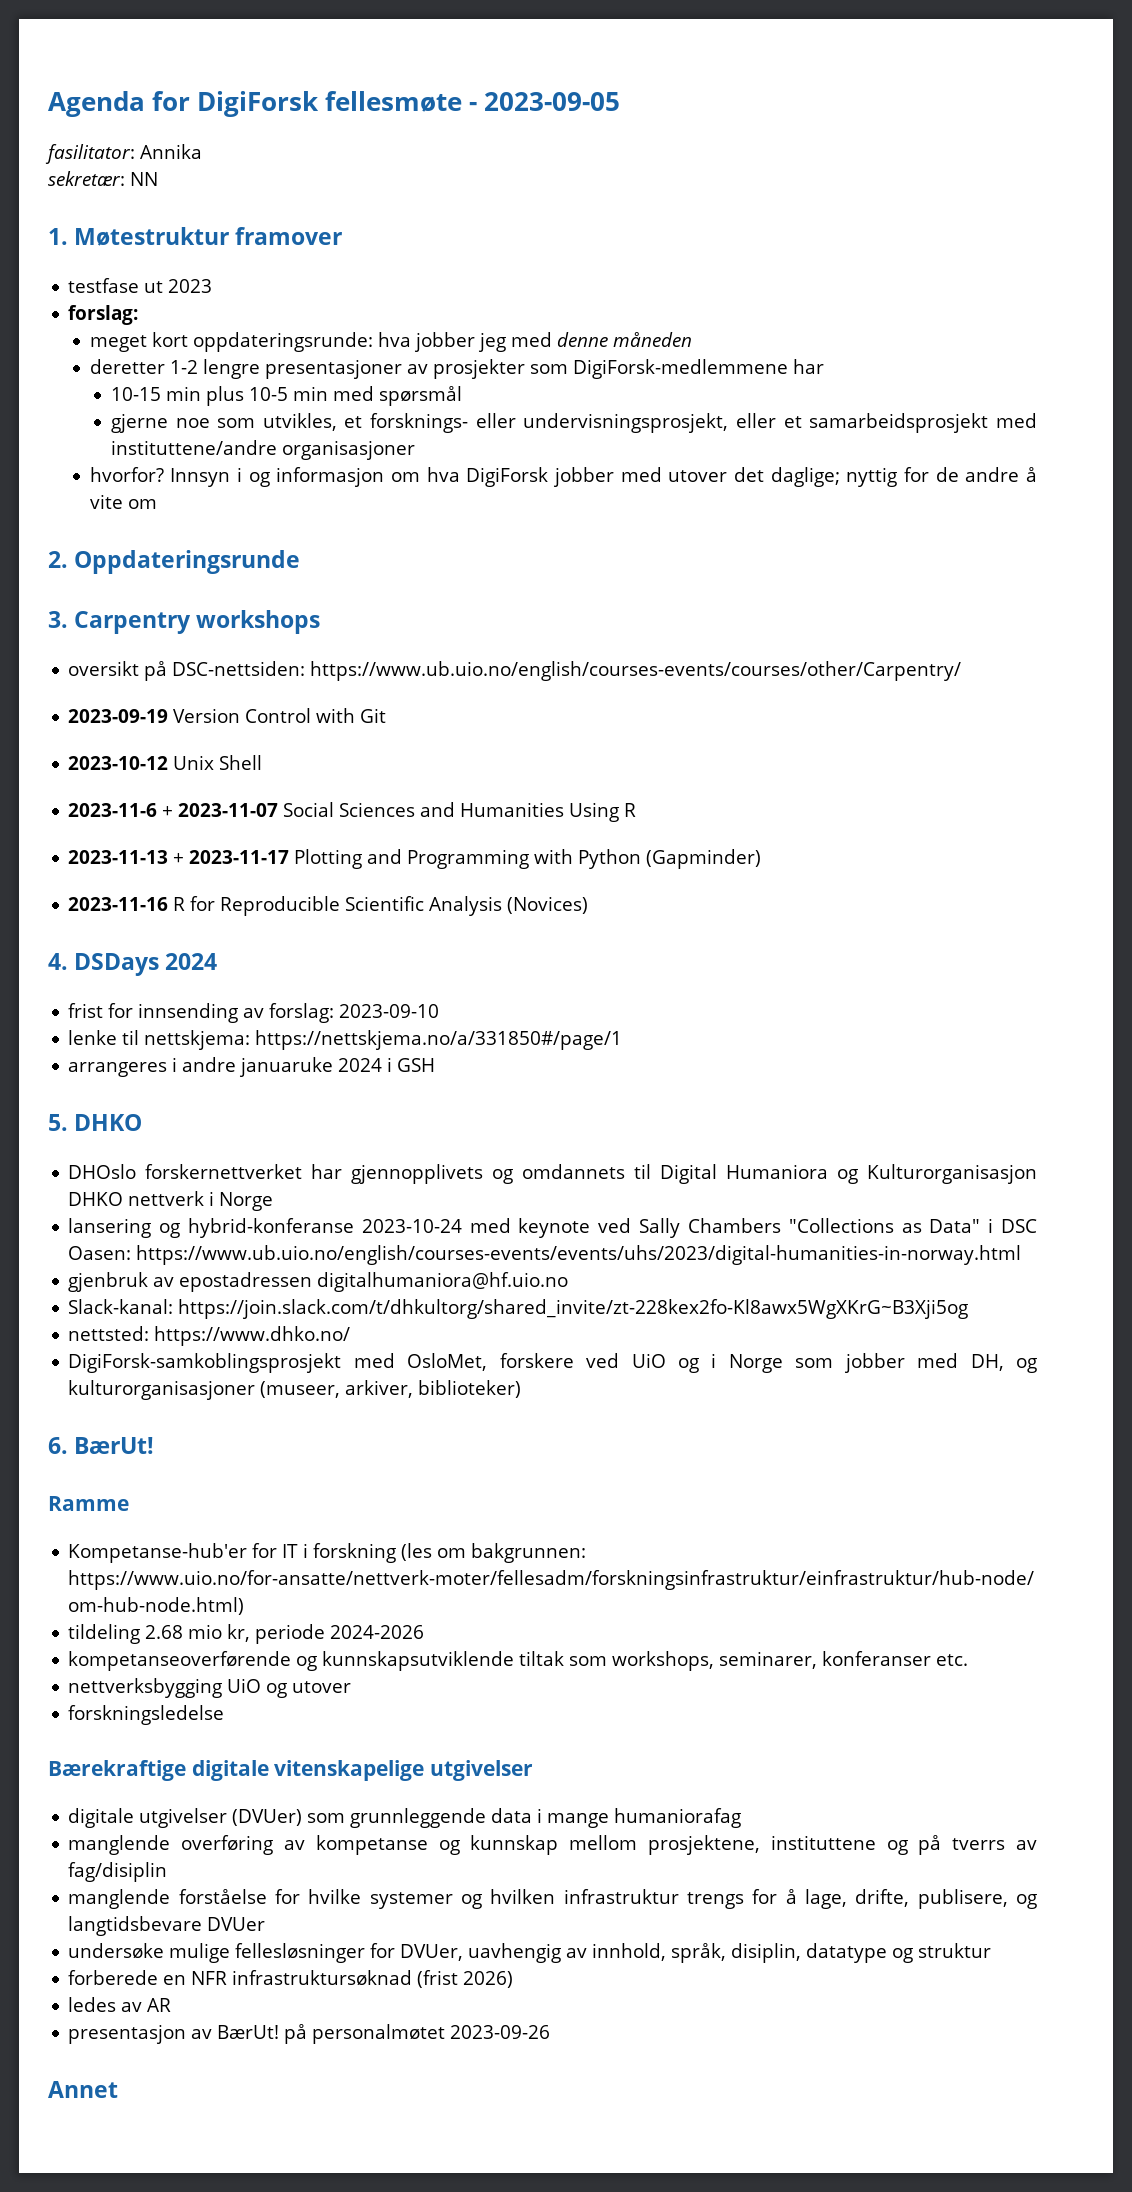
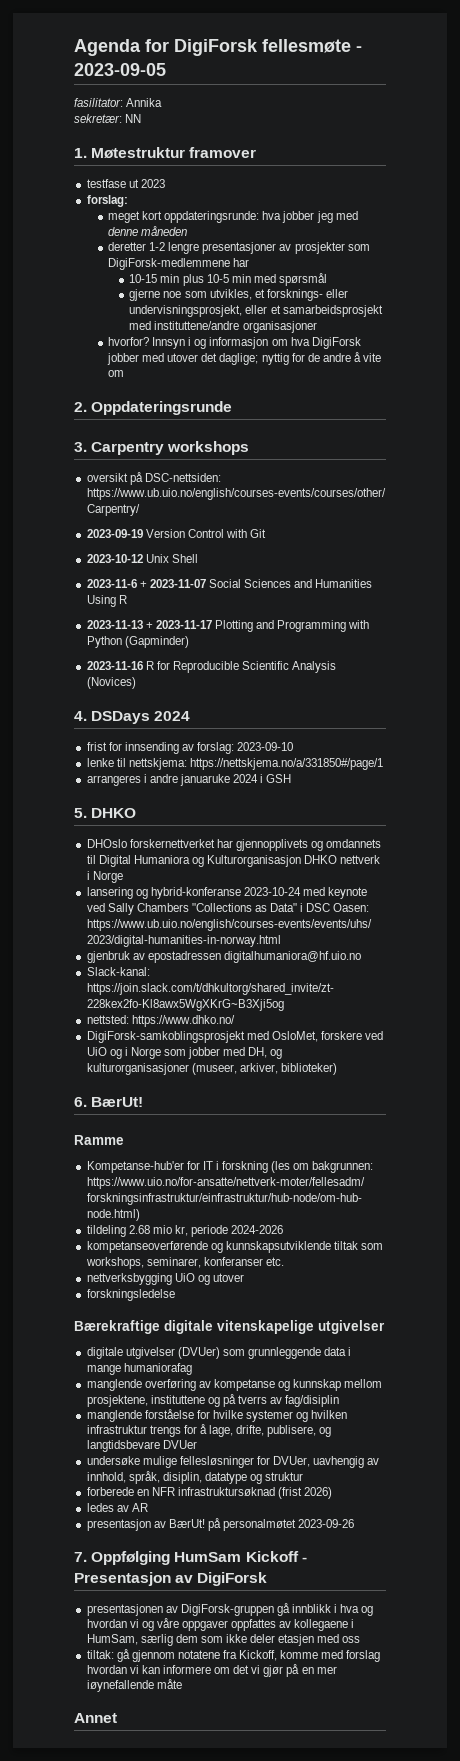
+ 7. Oppfølging HumSam Kickoff - Presentasjon av DigiForsk
+ presentasjonen av DigiForsk-gruppen gå innblikk i hva og hvordan vi og våre oppgaver oppfattes av kollegaene i HumSam, særlig dem som ikke deler etasjen med oss
+ tiltak: gå gjennom notatene fra Kickoff, komme med forslag hvordan vi kan informere om det vi gjør på en mer iøynefallende måte

